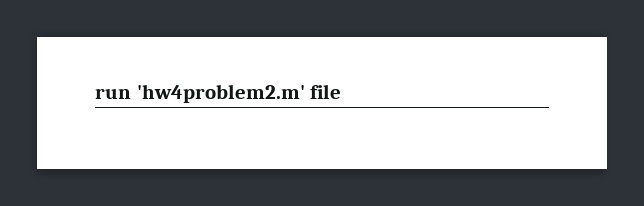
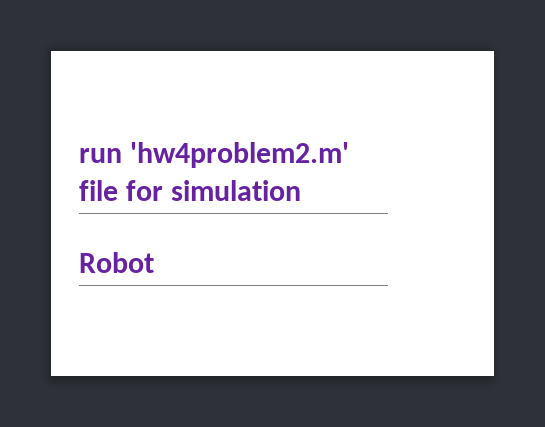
- run 'hw4problem2.m' file
+ run 'hw4problem2.m' file for simulation
+ Robot

